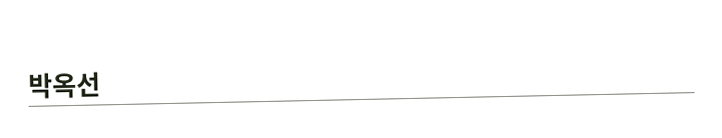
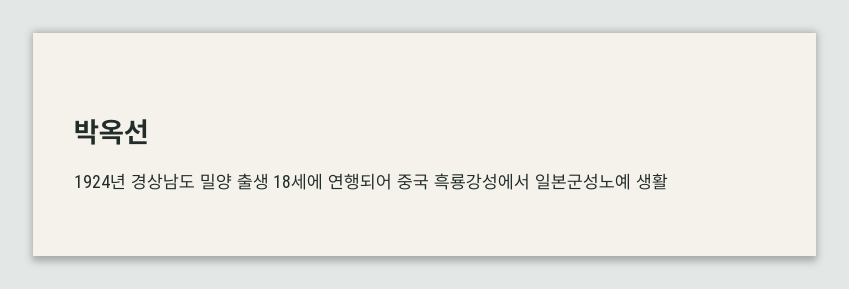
+ 1924년 경상남도 밀양 출생 18세에 연행되어 중국 흑룡강성에서 일본군성노예 생활

